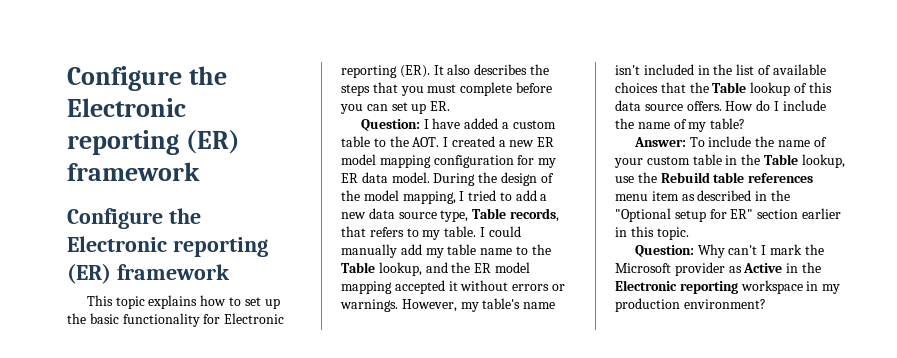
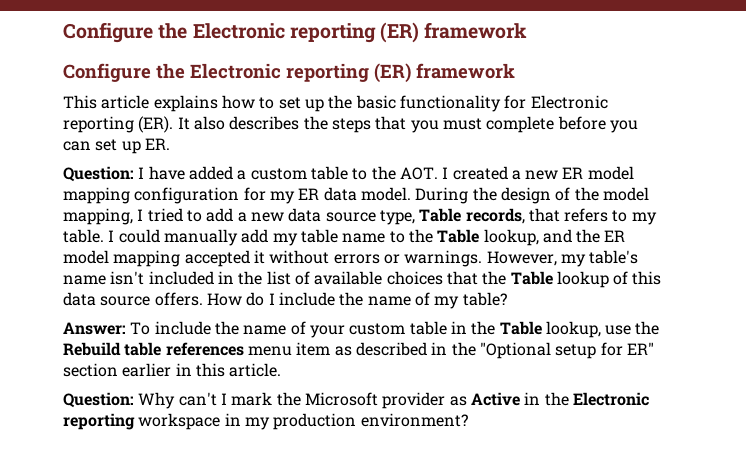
- This topic explains how to set up the basic functionality for Electronic reporting (ER). It also describes the steps that you must complete before you can set up ER.
+ This article explains how to set up the basic functionality for Electronic reporting (ER). It also describes the steps that you must complete before you can set up ER.
- Answer: To include the name of your custom table in the Table lookup, use the Rebuild table references menu item as described in the "Optional setup for ER" section earlier in this topic.
+ Answer: To include the name of your custom table in the Table lookup, use the Rebuild table references menu item as described in the "Optional setup for ER" section earlier in this article.

